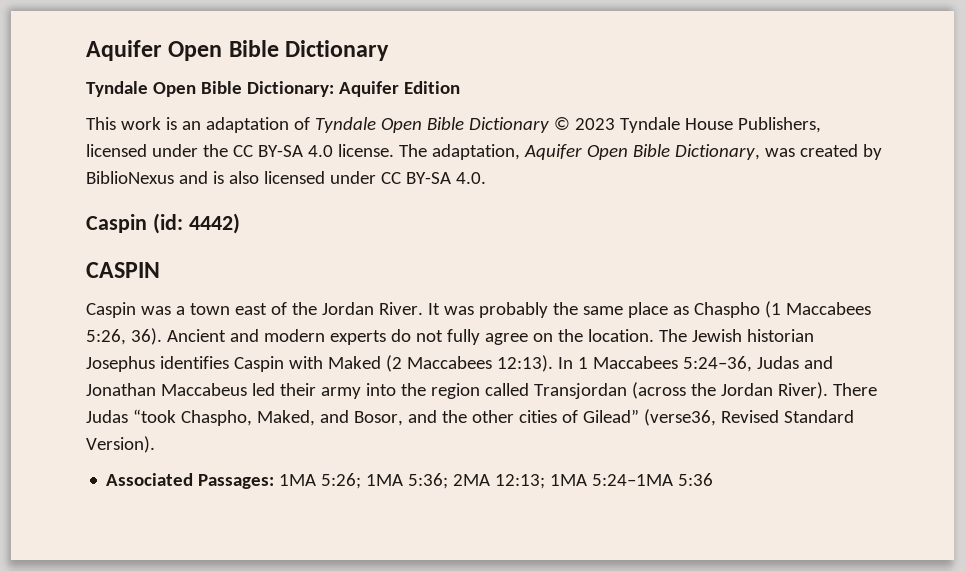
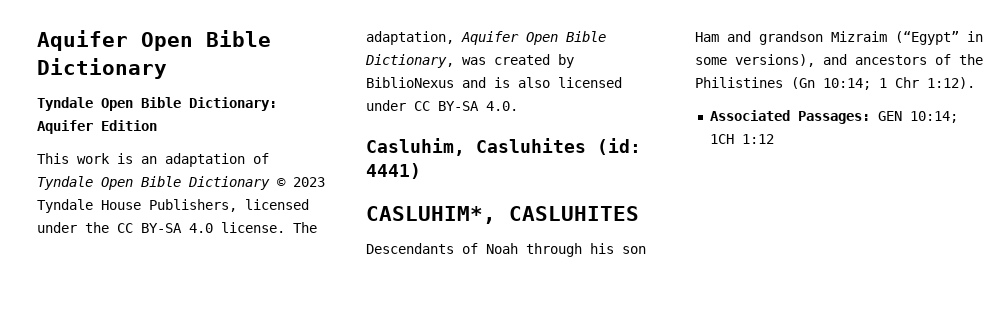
- Caspin (id: 4442)
- CASPIN
- Caspin was a town east of the Jordan River. It was probably the same place as Chaspho (1 Maccabees 5:26, 36). Ancient and modern experts do not fully agree on the location. The Jewish historian Josephus identifies Caspin with Maked (2 Maccabees 12:13). In 1 Maccabees 5:24–36, Judas and Jonathan Maccabeus led their army into the region called Transjordan (across the Jordan River). There Judas “took Chaspho, Maked, and Bosor, and the other cities of Gilead” (verse36, Revised Standard Version).
- Associated Passages: 1MA 5:26; 1MA 5:36; 2MA 12:13; 1MA 5:24–1MA 5:36
+ Casluhim, Casluhites (id: 4441)
+ CASLUHIM*, CASLUHITES
+ Descendants of Noah through his son Ham and grandson Mizraim (“Egypt” in some versions), and ancestors of the Philistines (Gn 10:14; 1 Chr 1:12).
+ Associated Passages: GEN 10:14; 1CH 1:12

